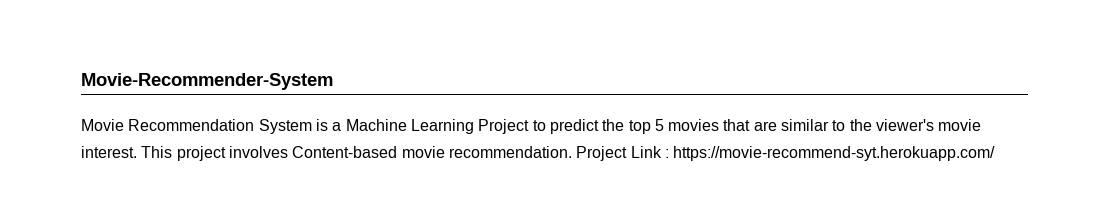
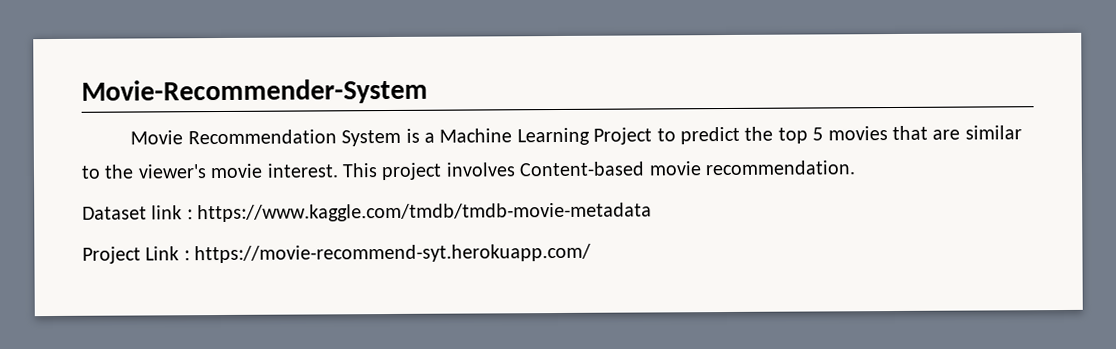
- This project involves Content-based movie recommendation. Project Link : https://movie-recommend-syt.herokuapp.com/
+ This project involves Content-based movie recommendation.
+ Dataset link : https://www.kaggle.com/tmdb/tmdb-movie-metadata
+ Project Link : https://movie-recommend-syt.herokuapp.com/

